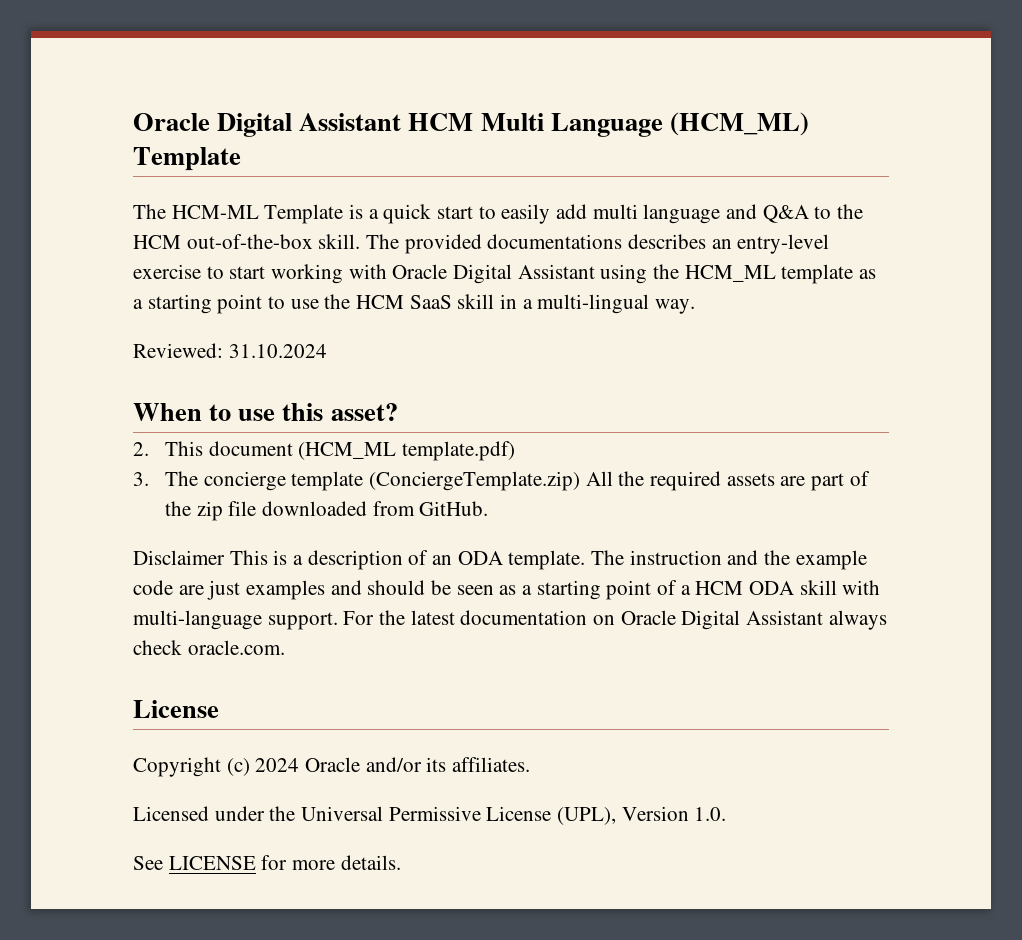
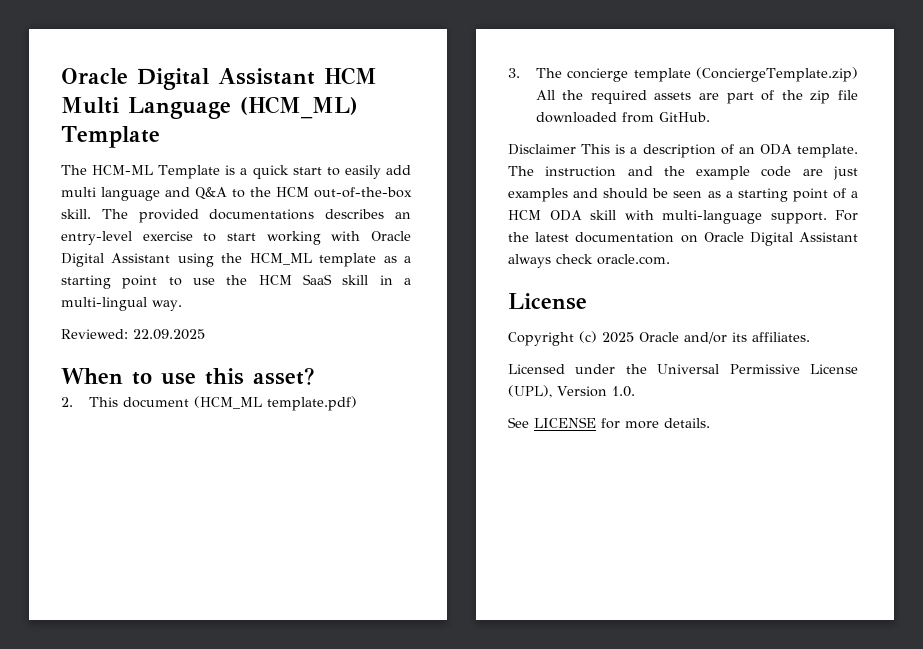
- Reviewed: 31.10.2024
+ Reviewed: 22.09.2025
- Copyright (c) 2024 Oracle and/or its affiliates.
+ Copyright (c) 2025 Oracle and/or its affiliates.

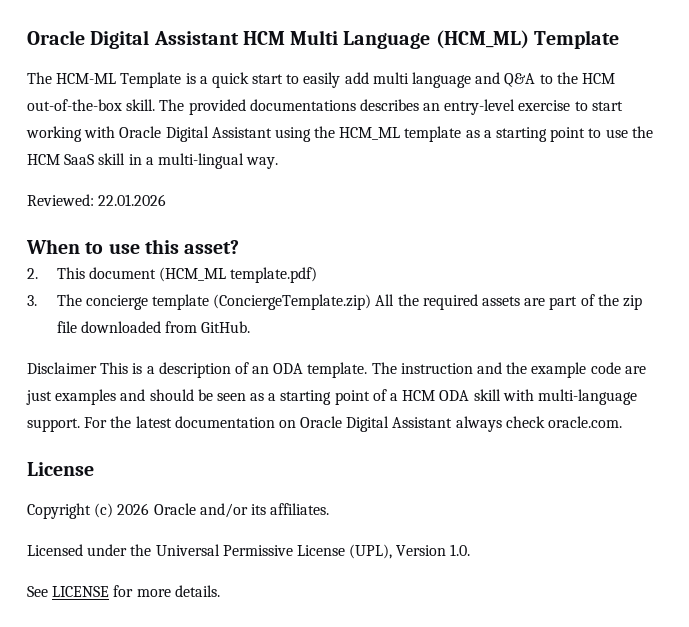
- Reviewed: 22.09.2025
+ Reviewed: 22.01.2026
- Copyright (c) 2025 Oracle and/or its affiliates.
+ Copyright (c) 2026 Oracle and/or its affiliates.

